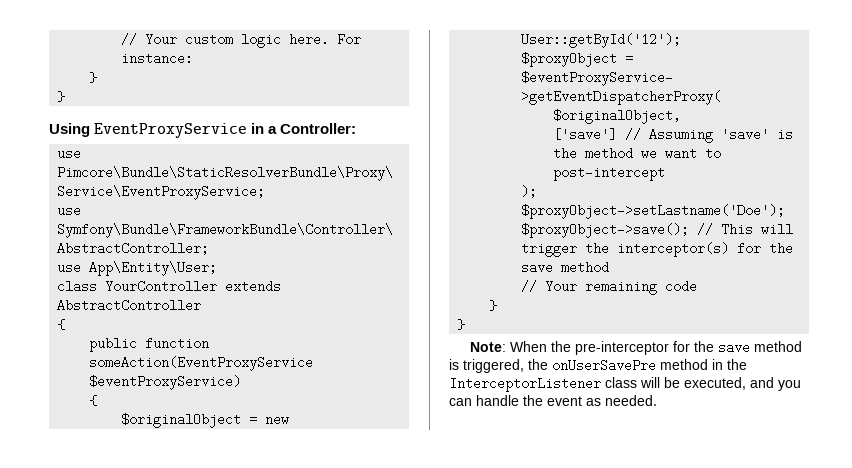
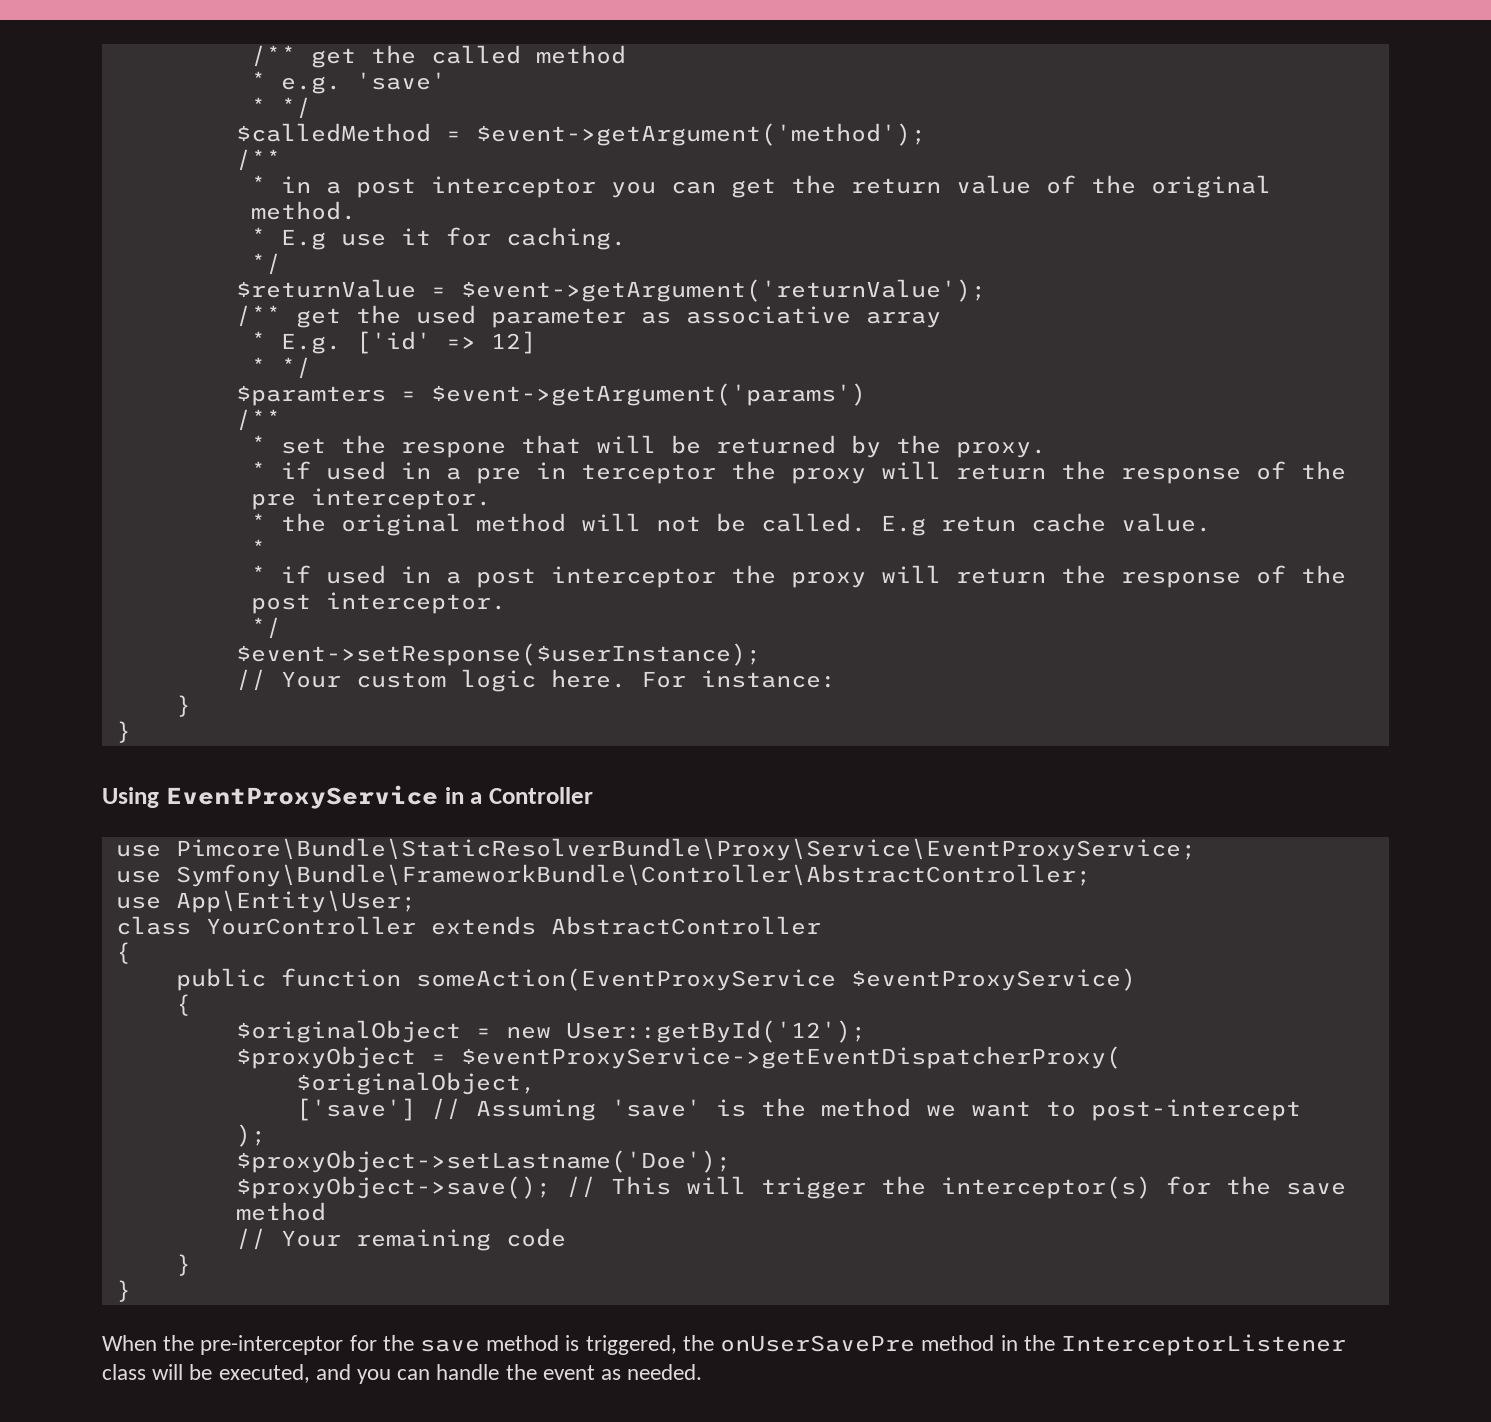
+ /** get the called method
+ * e.g. 'save'
+ * */
+ $calledMethod = $event->getArgument('method');
+ /**
+ * in a post interceptor you can get the return value of the original method.
+ * E.g use it for caching.
+ */
+ $returnValue = $event->getArgument('returnValue');
+ /** get the used parameter as associative array
+ * E.g. ['id' => 12]
+ * */
+ $paramters = $event->getArgument('params')
+ /**
+ * set the respone that will be returned by the proxy.
+ * if used in a pre in terceptor the proxy will return the response of the pre interceptor.
+ * the original method will not be called. E.g retun cache value.
+ *
+ * if used in a post interceptor the proxy will return the response of the post interceptor.
+ */
+ $event->setResponse($userInstance);
- Using EventProxyService in a Controller:
+ Using EventProxyService in a Controller
- Note: When the pre-interceptor for the save method is triggered, the onUserSavePre method in the InterceptorListener class will be executed, and you can handle the event as needed.
+ When the pre-interceptor for the save method is triggered, the onUserSavePre method in the InterceptorListener class will be executed, and you can handle the event as needed.

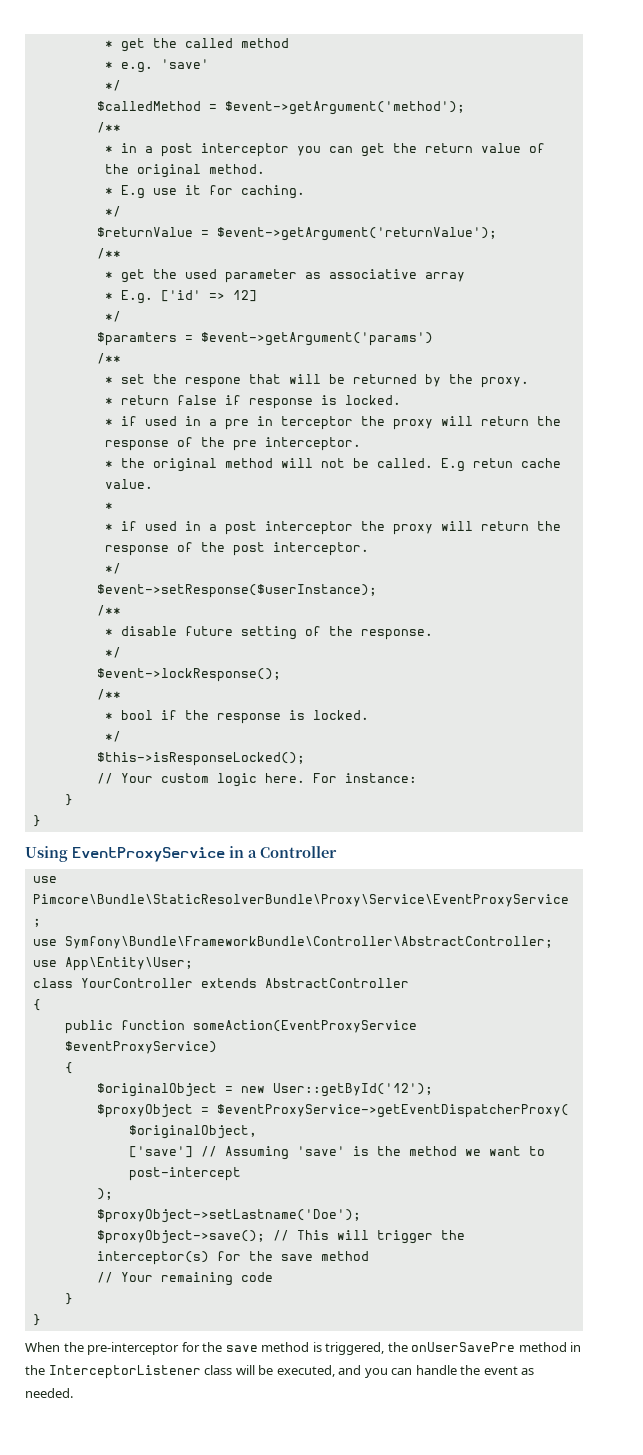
- /** get the called method
+ * get the called method
  * e.g. 'save'
- * */
+ */
  $returnValue = $event->getArgument('returnValue');
- /** get the used parameter as associative array
+ /**
+ * get the used parameter as associative array
  * E.g. ['id' => 12]
- * */
+ */
+ * return false if response is locked.
  $event->setResponse($userInstance);
+ /**
+ * disable future setting of the response.
+ */
+ $event->lockResponse();
+ /**
+ * bool if the response is locked.
+ */
+ $this->isResponseLocked();

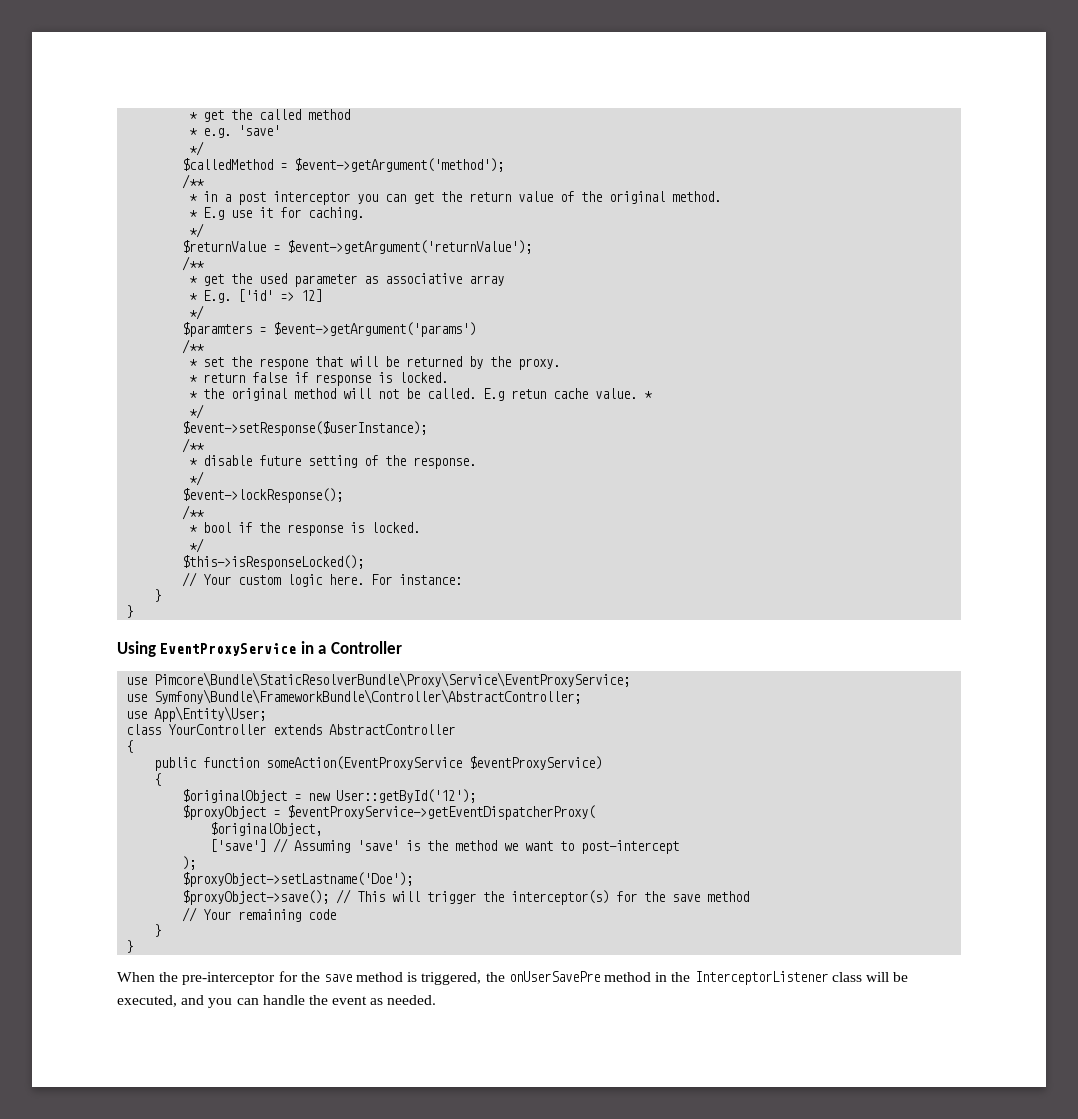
- * if used in a pre in terceptor the proxy will return the response of the pre interceptor.
- E.g retun cache value.
- *
- * if used in a post interceptor the proxy will return the response of the post interceptor.
+ E.g retun cache value. *

